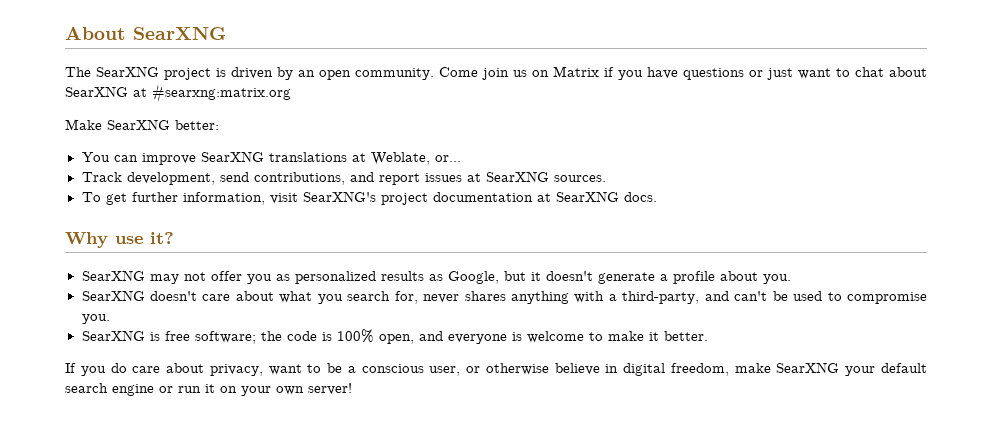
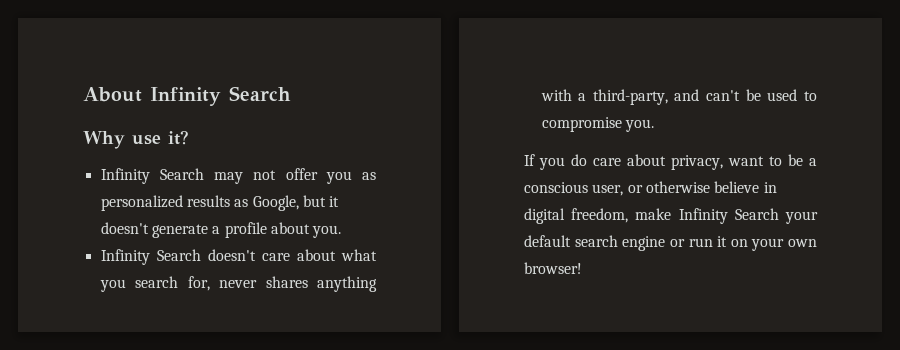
- About SearXNG
- The SearXNG project is driven by an open community. Come join us on Matrix if you have questions or just want to chat about SearXNG at #searxng:matrix.org
- Make SearXNG better:
- You can improve SearXNG translations at Weblate, or...
- Track development, send contributions, and report issues at SearXNG sources.
- To get further information, visit SearXNG's project documentation at SearXNG docs.
+ About Infinity Search
- SearXNG may not offer you as personalized results as Google, but it doesn't generate a profile about you.
+ Infinity Search may not offer you as personalized results as Google, but it doesn't generate a profile about you.
- SearXNG doesn't care about what you search for, never shares anything with a third-party, and can't be used to compromise you.
+ Infinity Search doesn't care about what you search for, never shares anything with a third-party, and can't be used to compromise you.
- SearXNG is free software; the code is 100% open, and everyone is welcome to make it better.
- If you do care about privacy, want to be a conscious user, or otherwise believe in digital freedom, make SearXNG your default search engine or run it on your own server!
+ If you do care about privacy, want to be a conscious user, or otherwise believe in digital freedom, make Infinity Search your default search engine or run it on your own browser!

